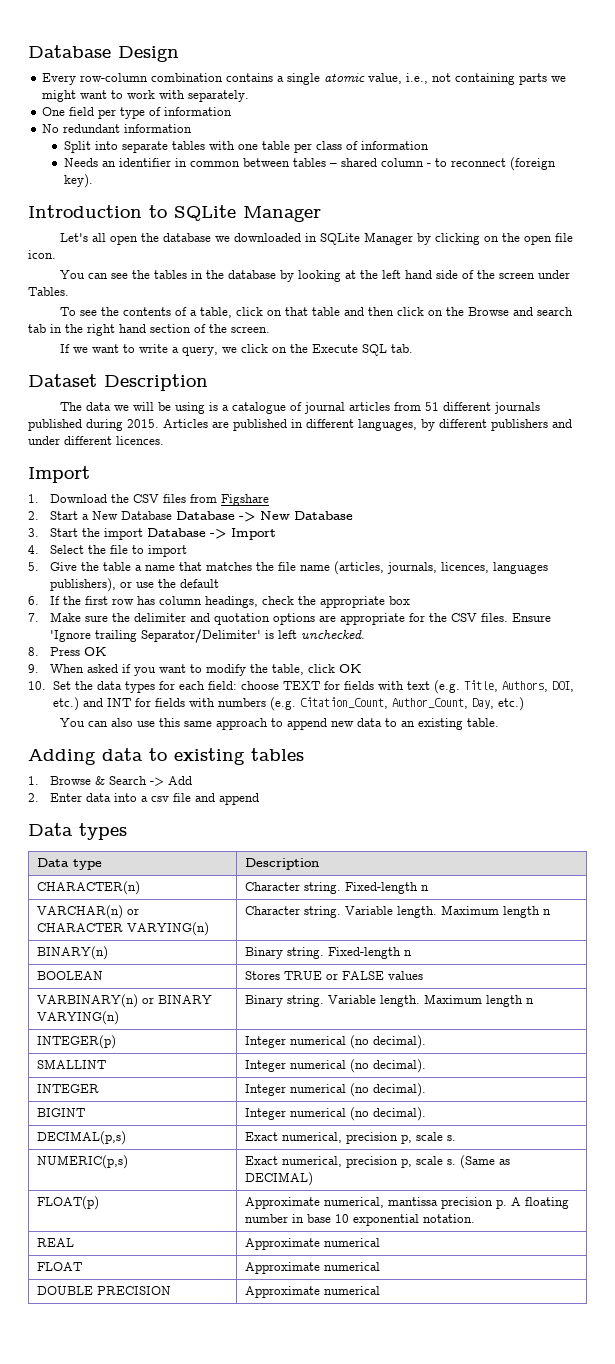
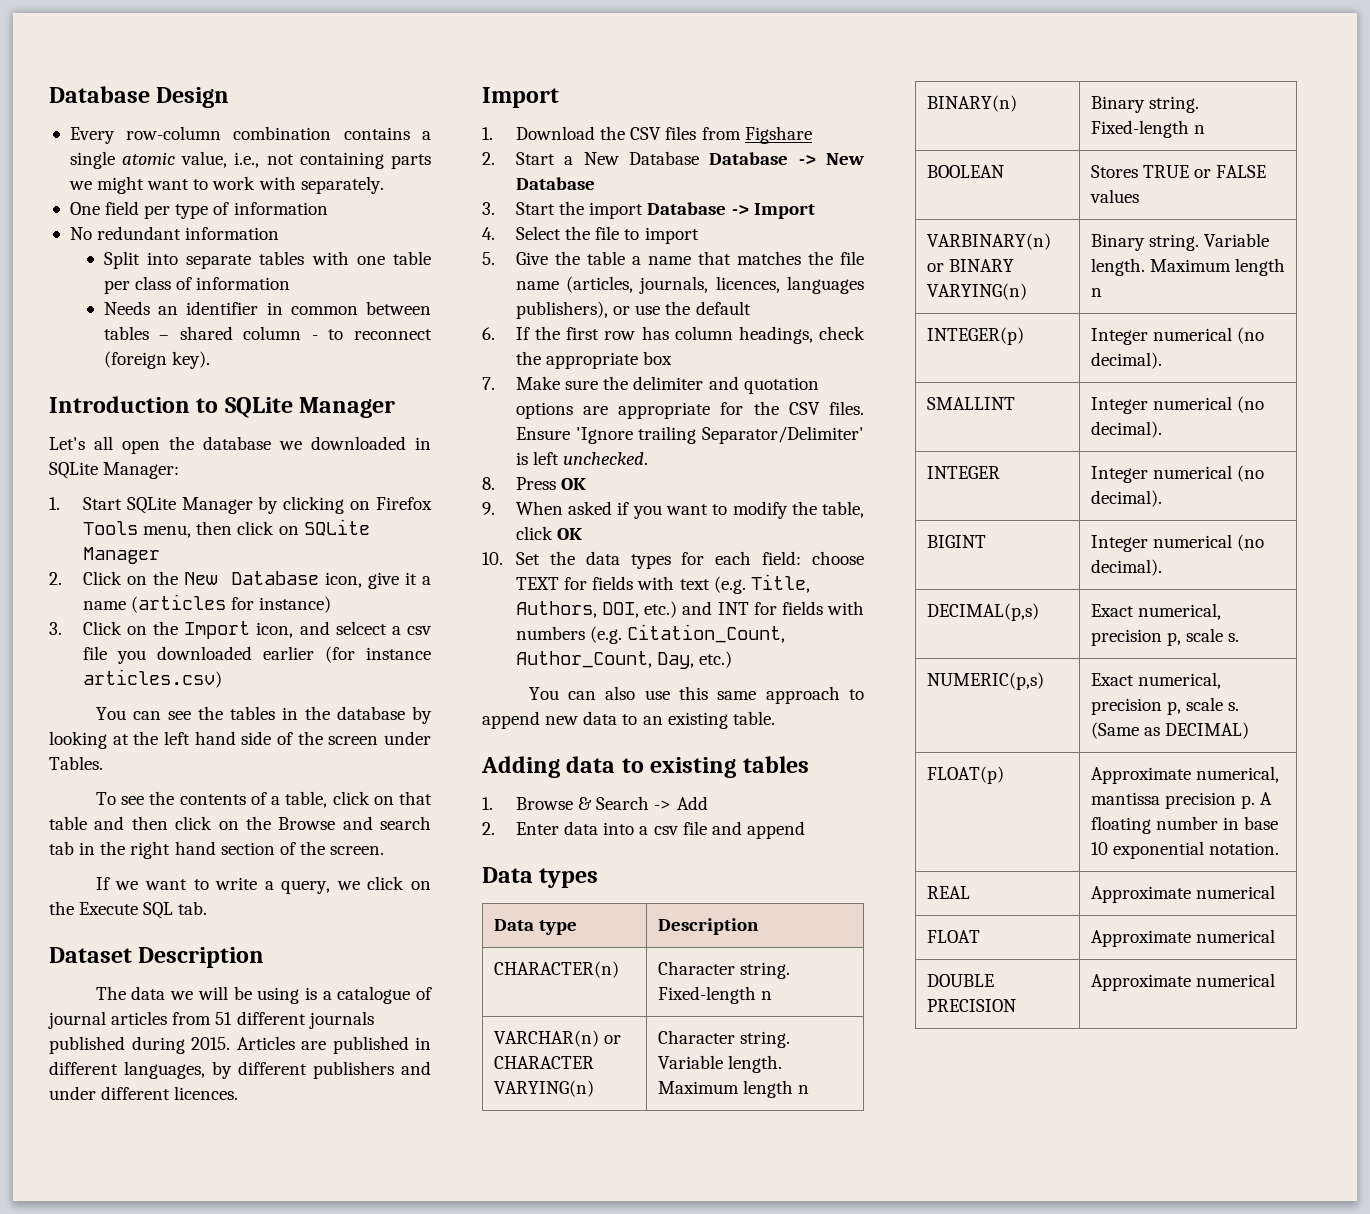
- Let's all open the database we downloaded in SQLite Manager by clicking on the open file icon.
+ Let's all open the database we downloaded in SQLite Manager:
+ 1. Start SQLite Manager by clicking on Firefox Tools menu, then click on SQLite Manager
+ 2. Click on the New Database icon, give it a name (articles for instance)
+ 3. Click on the Import icon, and selcect a csv file you downloaded earlier (for instance articles.csv)

